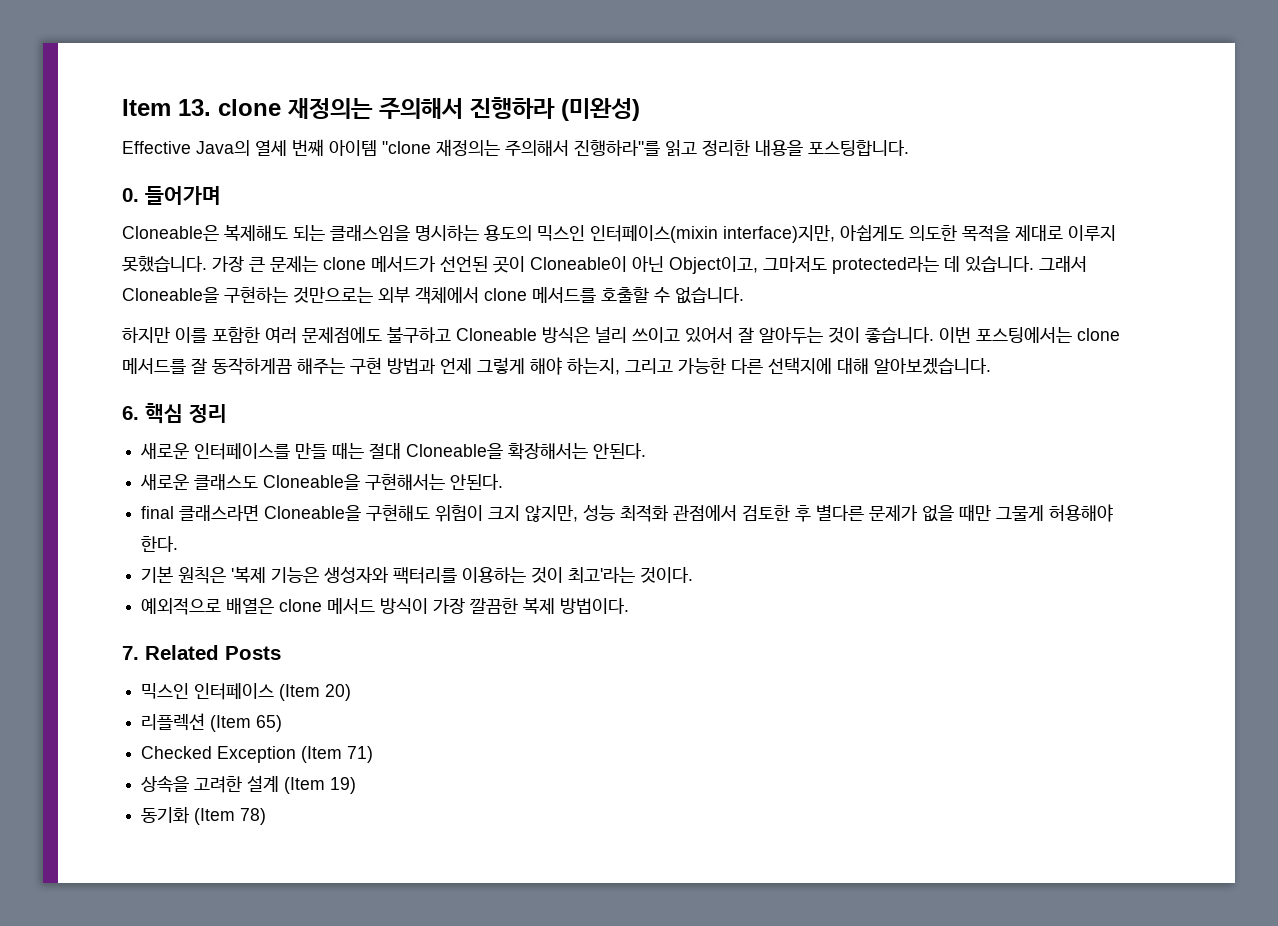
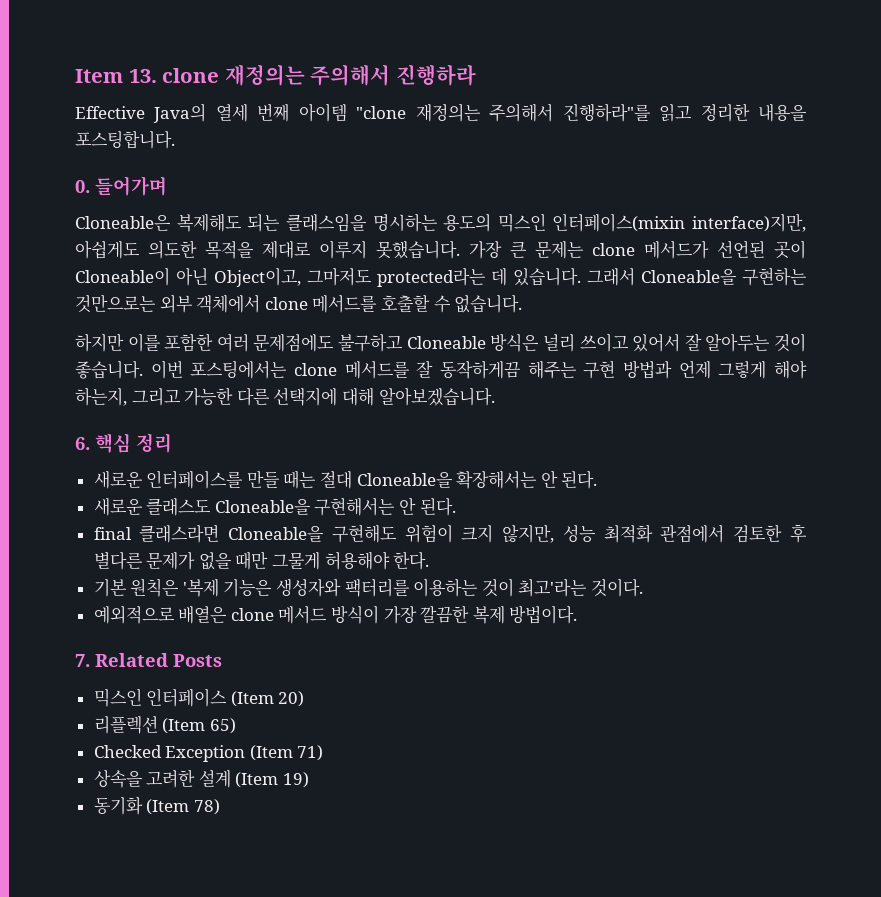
- Item 13. clone 재정의는 주의해서 진행하라 (미완성)
+ Item 13. clone 재정의는 주의해서 진행하라
- 새로운 인터페이스를 만들 때는 절대 Cloneable을 확장해서는 안된다.
+ 새로운 인터페이스를 만들 때는 절대 Cloneable을 확장해서는 안 된다.
- 새로운 클래스도 Cloneable을 구현해서는 안된다.
+ 새로운 클래스도 Cloneable을 구현해서는 안 된다.

